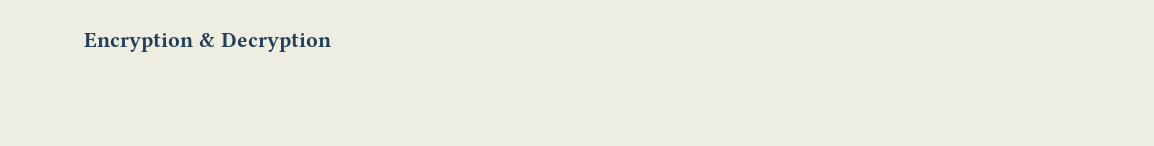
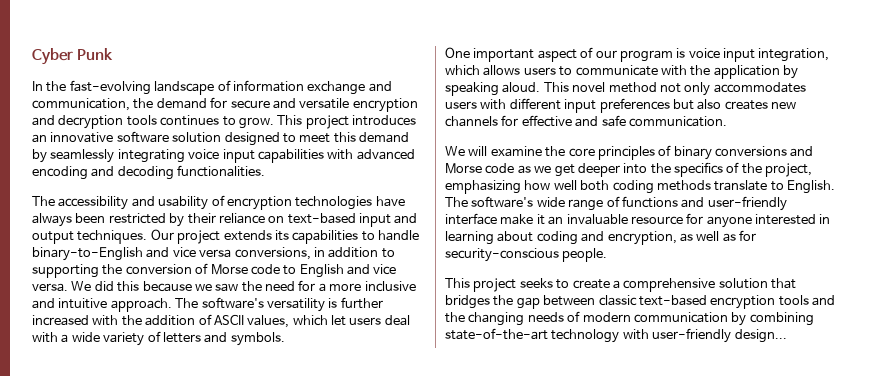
- Encryption & Decryption
+ Cyber Punk
+ In the fast-evolving landscape of information exchange and communication, the demand for secure and versatile encryption and decryption tools continues to grow. This project introduces an innovative software solution designed to meet this demand by seamlessly integrating voice input capabilities with advanced encoding and decoding functionalities.
+ The accessibility and usability of encryption technologies have always been restricted by their reliance on text-based input and output techniques. Our project extends its capabilities to handle binary-to-English and vice versa conversions, in addition to supporting the conversion of Morse code to English and vice versa. We did this because we saw the need for a more inclusive and intuitive approach. The software's versatility is further increased with the addition of ASCII values, which let users deal with a wide variety of letters and symbols.
+ One important aspect of our program is voice input integration, which allows users to communicate with the application by speaking aloud. This novel method not only accommodates users with different input preferences but also creates new channels for effective and safe communication.
+ We will examine the core principles of binary conversions and Morse code as we get deeper into the specifics of the project, emphasizing how well both coding methods translate to English. The software's wide range of functions and user-friendly interface make it an invaluable resource for anyone interested in learning about coding and encryption, as well as for security-conscious people.
+ This project seeks to create a comprehensive solution that bridges the gap between classic text-based encryption tools and the changing needs of modern communication by combining state-of-the-art technology with user-friendly design...

